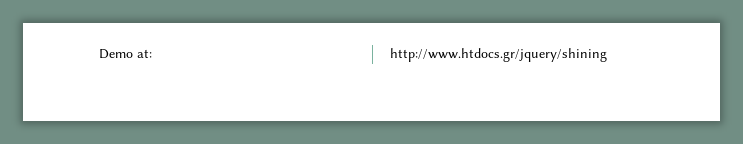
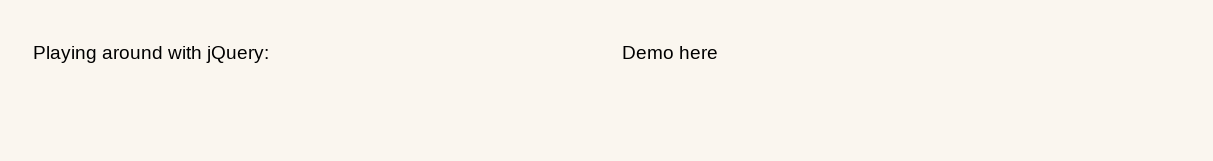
- Demo at: http://www.htdocs.gr/jquery/shining
+ Playing around with jQuery:
+ Demo here

